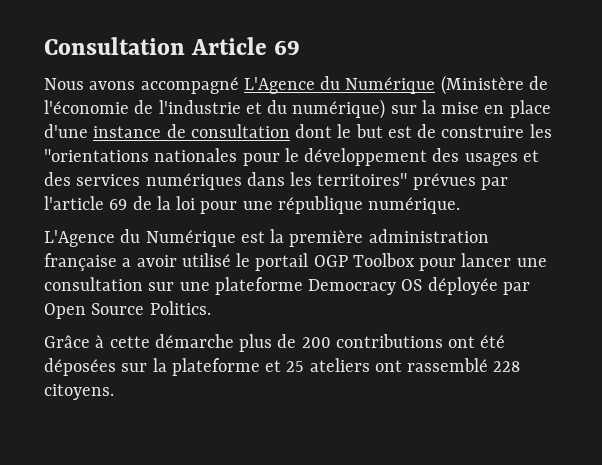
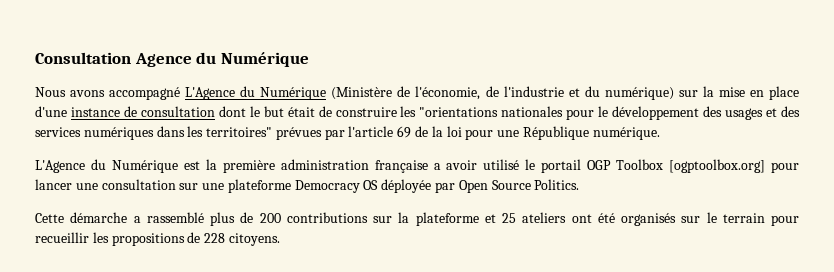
- Consultation Article 69
+ Consultation Agence du Numérique
- Nous avons accompagné L'Agence du Numérique (Ministère de l'économie de l'industrie et du numérique) sur la mise en place d'une instance de consultation dont le but est de construire les "orientations nationales pour le développement des usages et des services numériques dans les territoires" prévues par l'article 69 de la loi pour une république numérique.
+ Nous avons accompagné L'Agence du Numérique (Ministère de l'économie, de l'industrie et du numérique) sur la mise en place d'une instance de consultation dont le but était de construire les "orientations nationales pour le développement des usages et des services numériques dans les territoires" prévues par l'article 69 de la loi pour une République numérique.
- L'Agence du Numérique est la première administration française a avoir utilisé le portail OGP Toolbox pour lancer une consultation sur une plateforme Democracy OS déployée par Open Source Politics.
+ L'Agence du Numérique est la première administration française a avoir utilisé le portail OGP Toolbox [ogptoolbox.org] pour lancer une consultation sur une plateforme Democracy OS déployée par Open Source Politics.
- Grâce à cette démarche plus de 200 contributions ont été déposées sur la plateforme et 25 ateliers ont rassemblé 228 citoyens.
+ Cette démarche a rassemblé plus de 200 contributions sur la plateforme et 25 ateliers ont été organisés sur le terrain pour recueillir les propositions de 228 citoyens.

